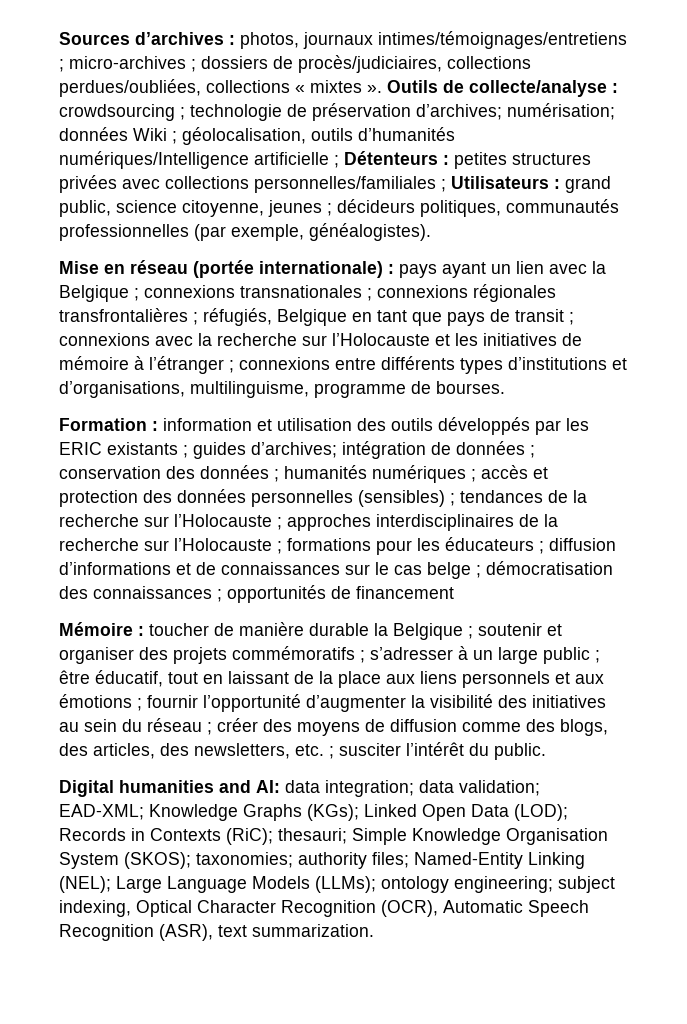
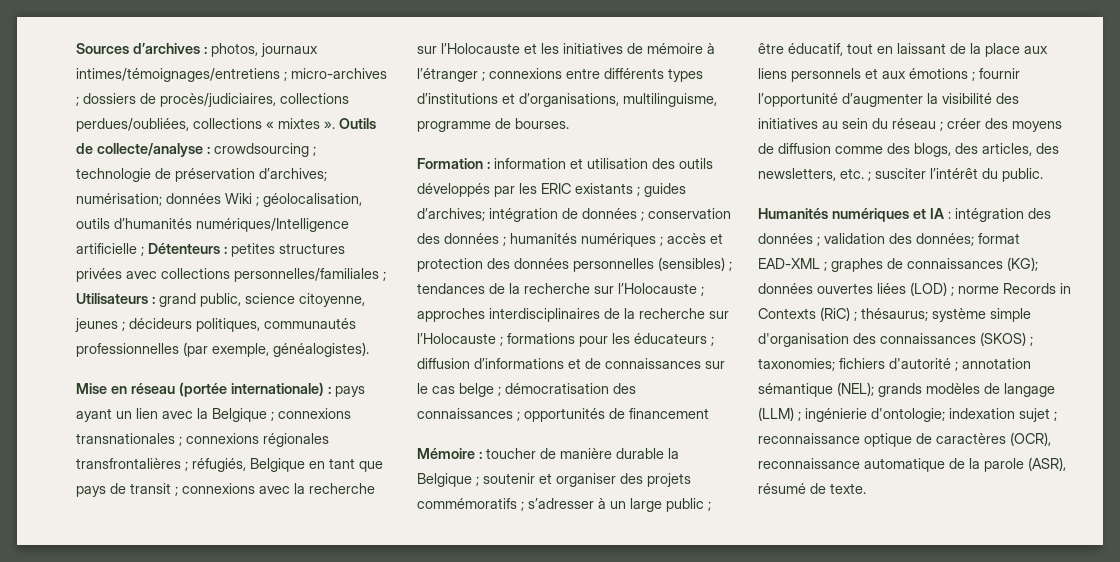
- Digital humanities and AI: data integration; data validation; EAD-XML; Knowledge Graphs (KGs); Linked Open Data (LOD); Records in Contexts (RiC); thesauri; Simple Knowledge Organisation System (SKOS); taxonomies; authority files; Named-Entity Linking (NEL); Large Language Models (LLMs); ontology engineering; subject indexing, Optical Character Recognition (OCR), Automatic Speech Recognition (ASR), text summarization.
+ Humanités numériques et IA : intégration des données ; validation des données; format EAD-XML ; graphes de connaissances (KG); données ouvertes liées (LOD) ; norme Records in Contexts (RiC) ; thésaurus; système simple d'organisation des connaissances (SKOS) ; taxonomies; fichiers d'autorité ; annotation sémantique (NEL); grands modèles de langage (LLM) ; ingénierie d'ontologie; indexation sujet ; reconnaissance optique de caractères (OCR), reconnaissance automatique de la parole (ASR), résumé de texte.

